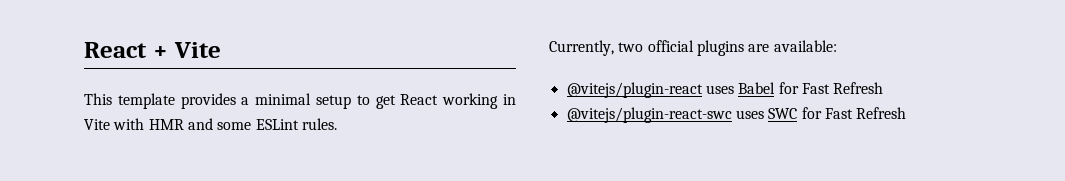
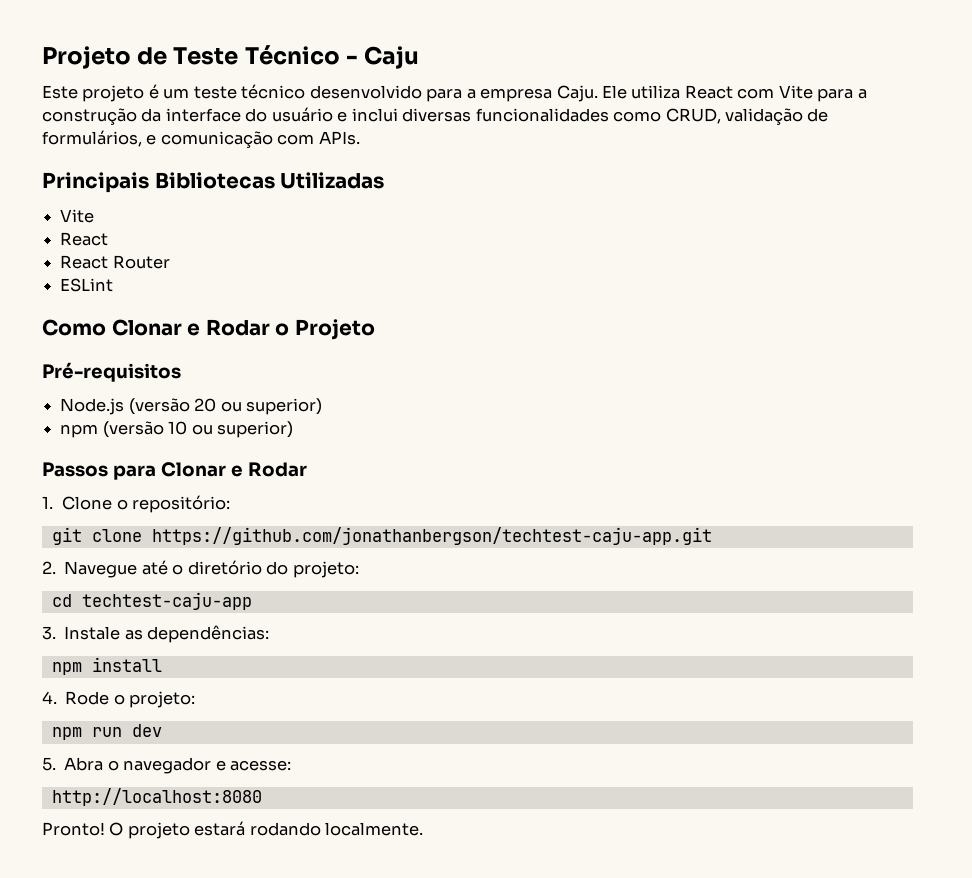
- React + Vite
- This template provides a minimal setup to get React working in Vite with HMR and some ESLint rules.
- Currently, two official plugins are available:
- @vitejs/plugin-react uses Babel for Fast Refresh
- @vitejs/plugin-react-swc uses SWC for Fast Refresh
+ Projeto de Teste Técnico - Caju
+ Este projeto é um teste técnico desenvolvido para a empresa Caju. Ele utiliza React com Vite para a construção da interface do usuário e inclui diversas funcionalidades como CRUD, validação de formulários, e comunicação com APIs.
+ Principais Bibliotecas Utilizadas
+ Vite
+ React
+ React Router
+ ESLint
+ Como Clonar e Rodar o Projeto
+ Pré-requisitos
+ Node.js (versão 20 ou superior)
+ npm (versão 10 ou superior)
+ Passos para Clonar e Rodar
+ 1. Clone o repositório:
+ git clone https://github.com/jonathanbergson/techtest-caju-app.git
+ 2. Navegue até o diretório do projeto:
+ cd techtest-caju-app
+ 3. Instale as dependências:
+ npm install
+ 4. Rode o projeto:
+ npm run dev
+ 5. Abra o navegador e acesse:
+ http://localhost:8080
+ Pronto! O projeto estará rodando localmente.

